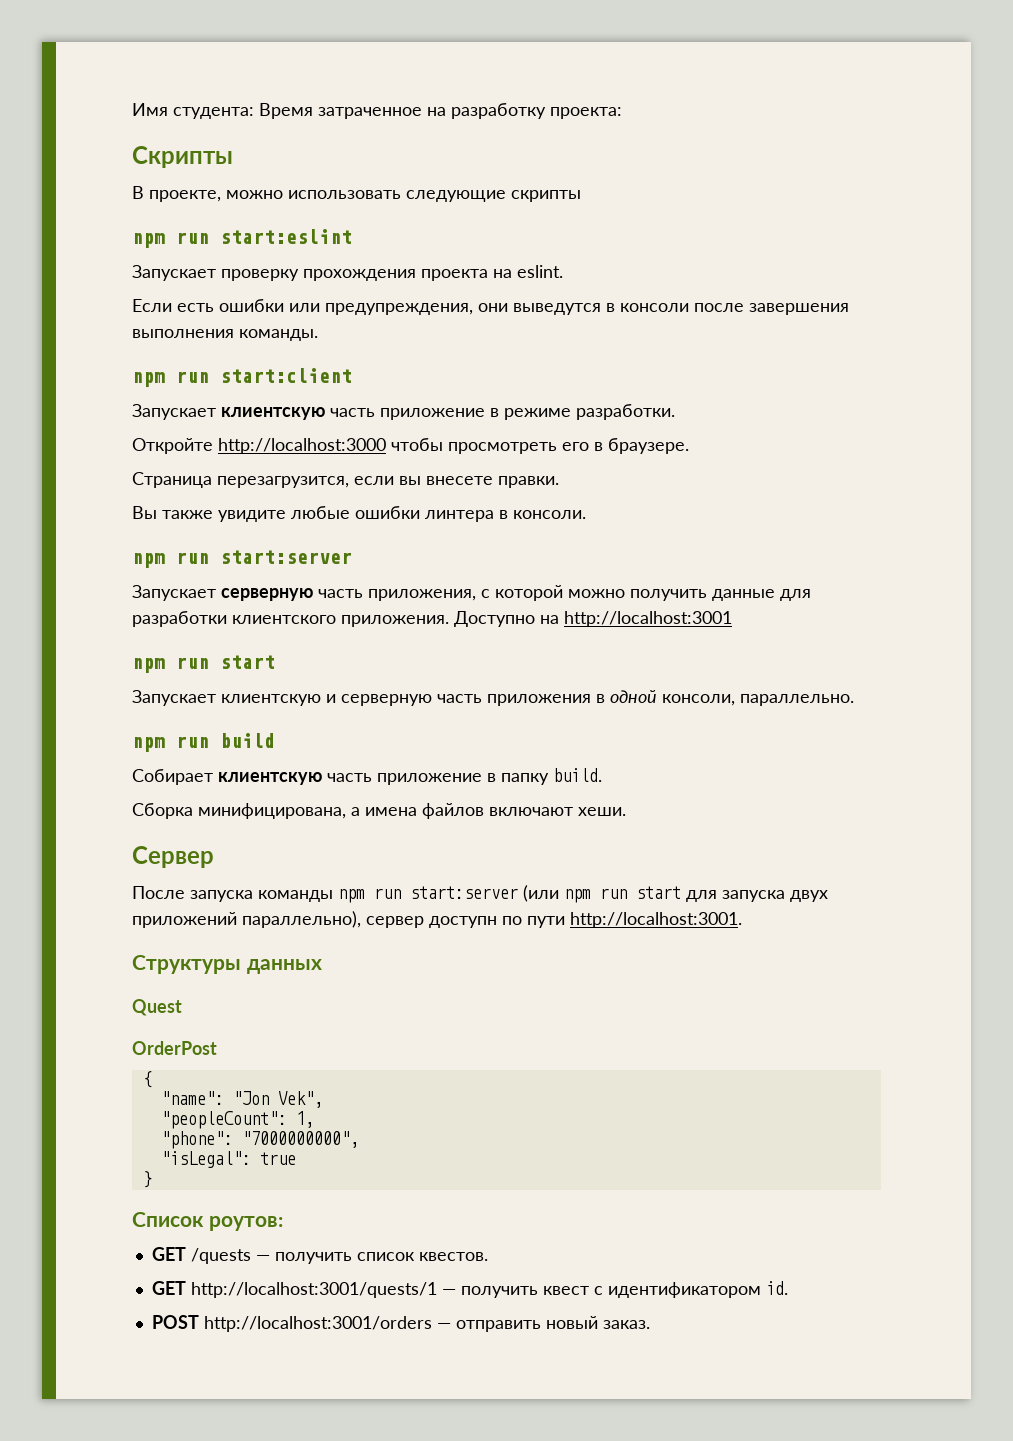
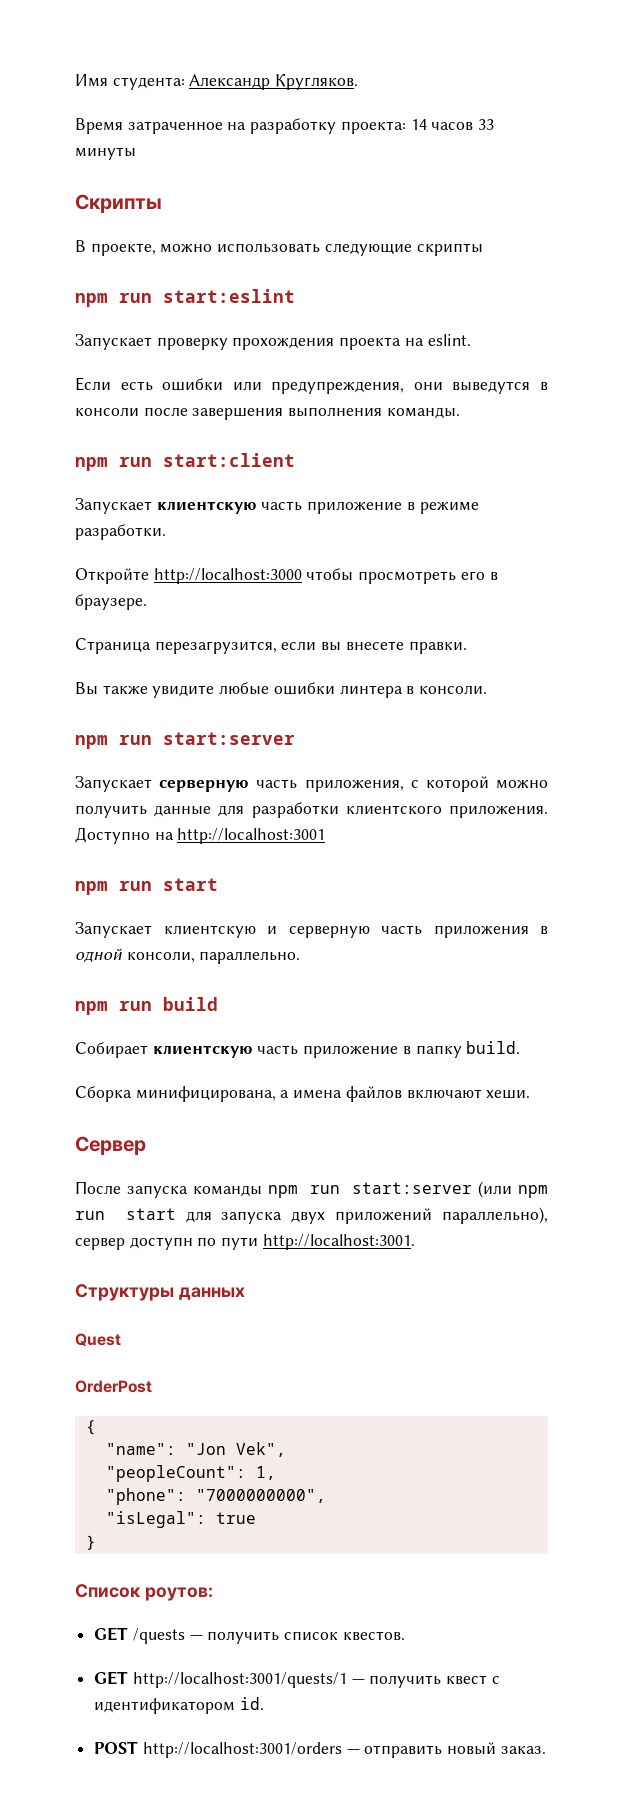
- Имя студента: Время затраченное на разработку проекта:
+ Имя студента: Александр Кругляков.
+ Время затраченное на разработку проекта: 14 часов 33 минуты

